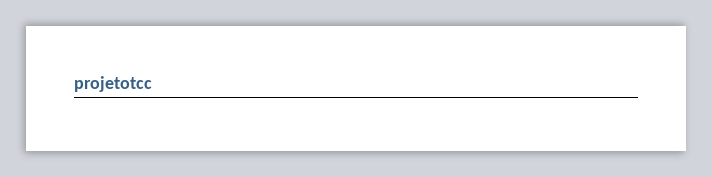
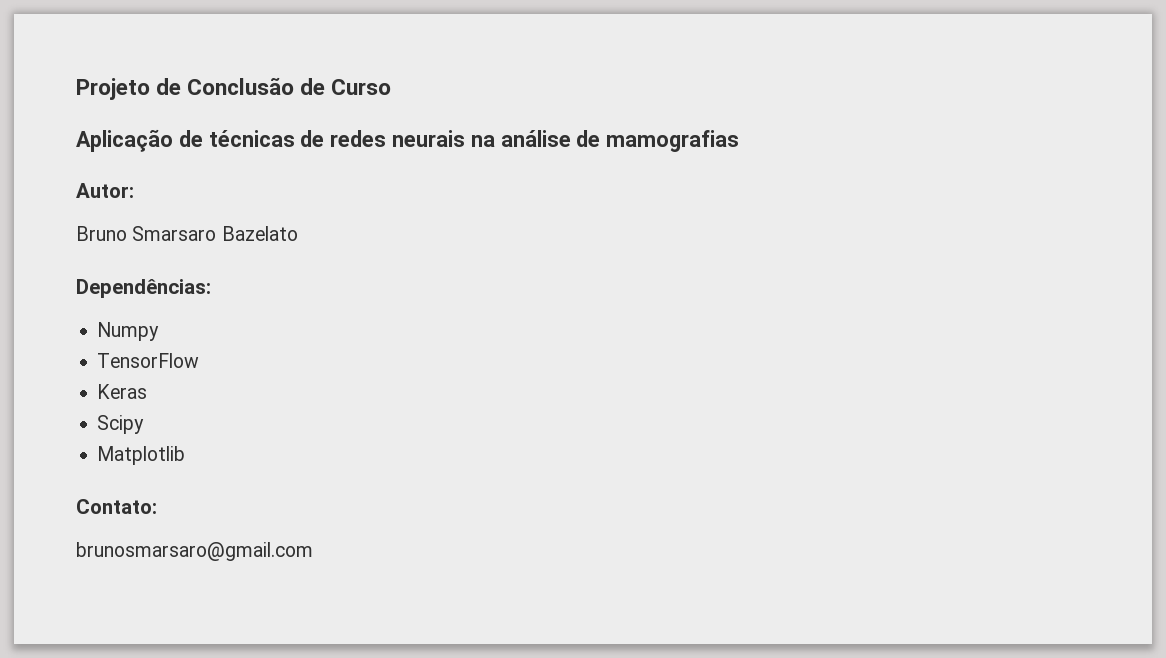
- projetotcc
+ Projeto de Conclusão de Curso
+ Aplicação de técnicas de redes neurais na análise de mamografias
+ Autor:
+ Bruno Smarsaro Bazelato
+ Dependências:
+ Numpy
+ TensorFlow
+ Keras
+ Scipy
+ Matplotlib
+ Contato:
+ brunosmarsaro@gmail.com

